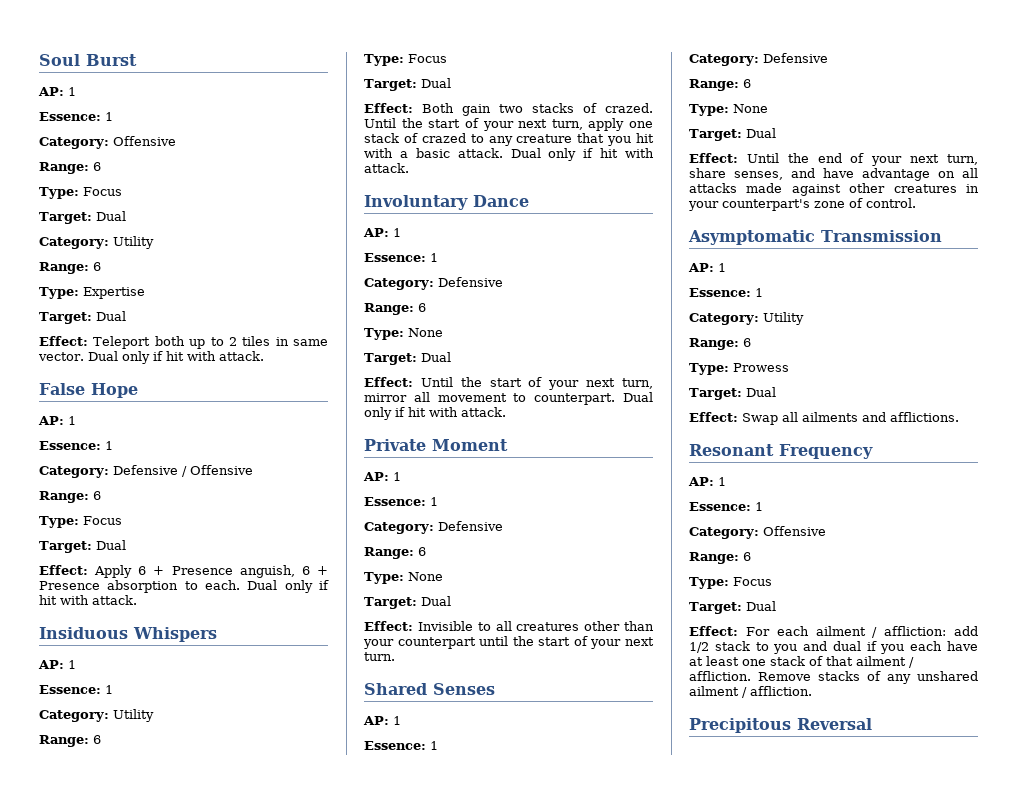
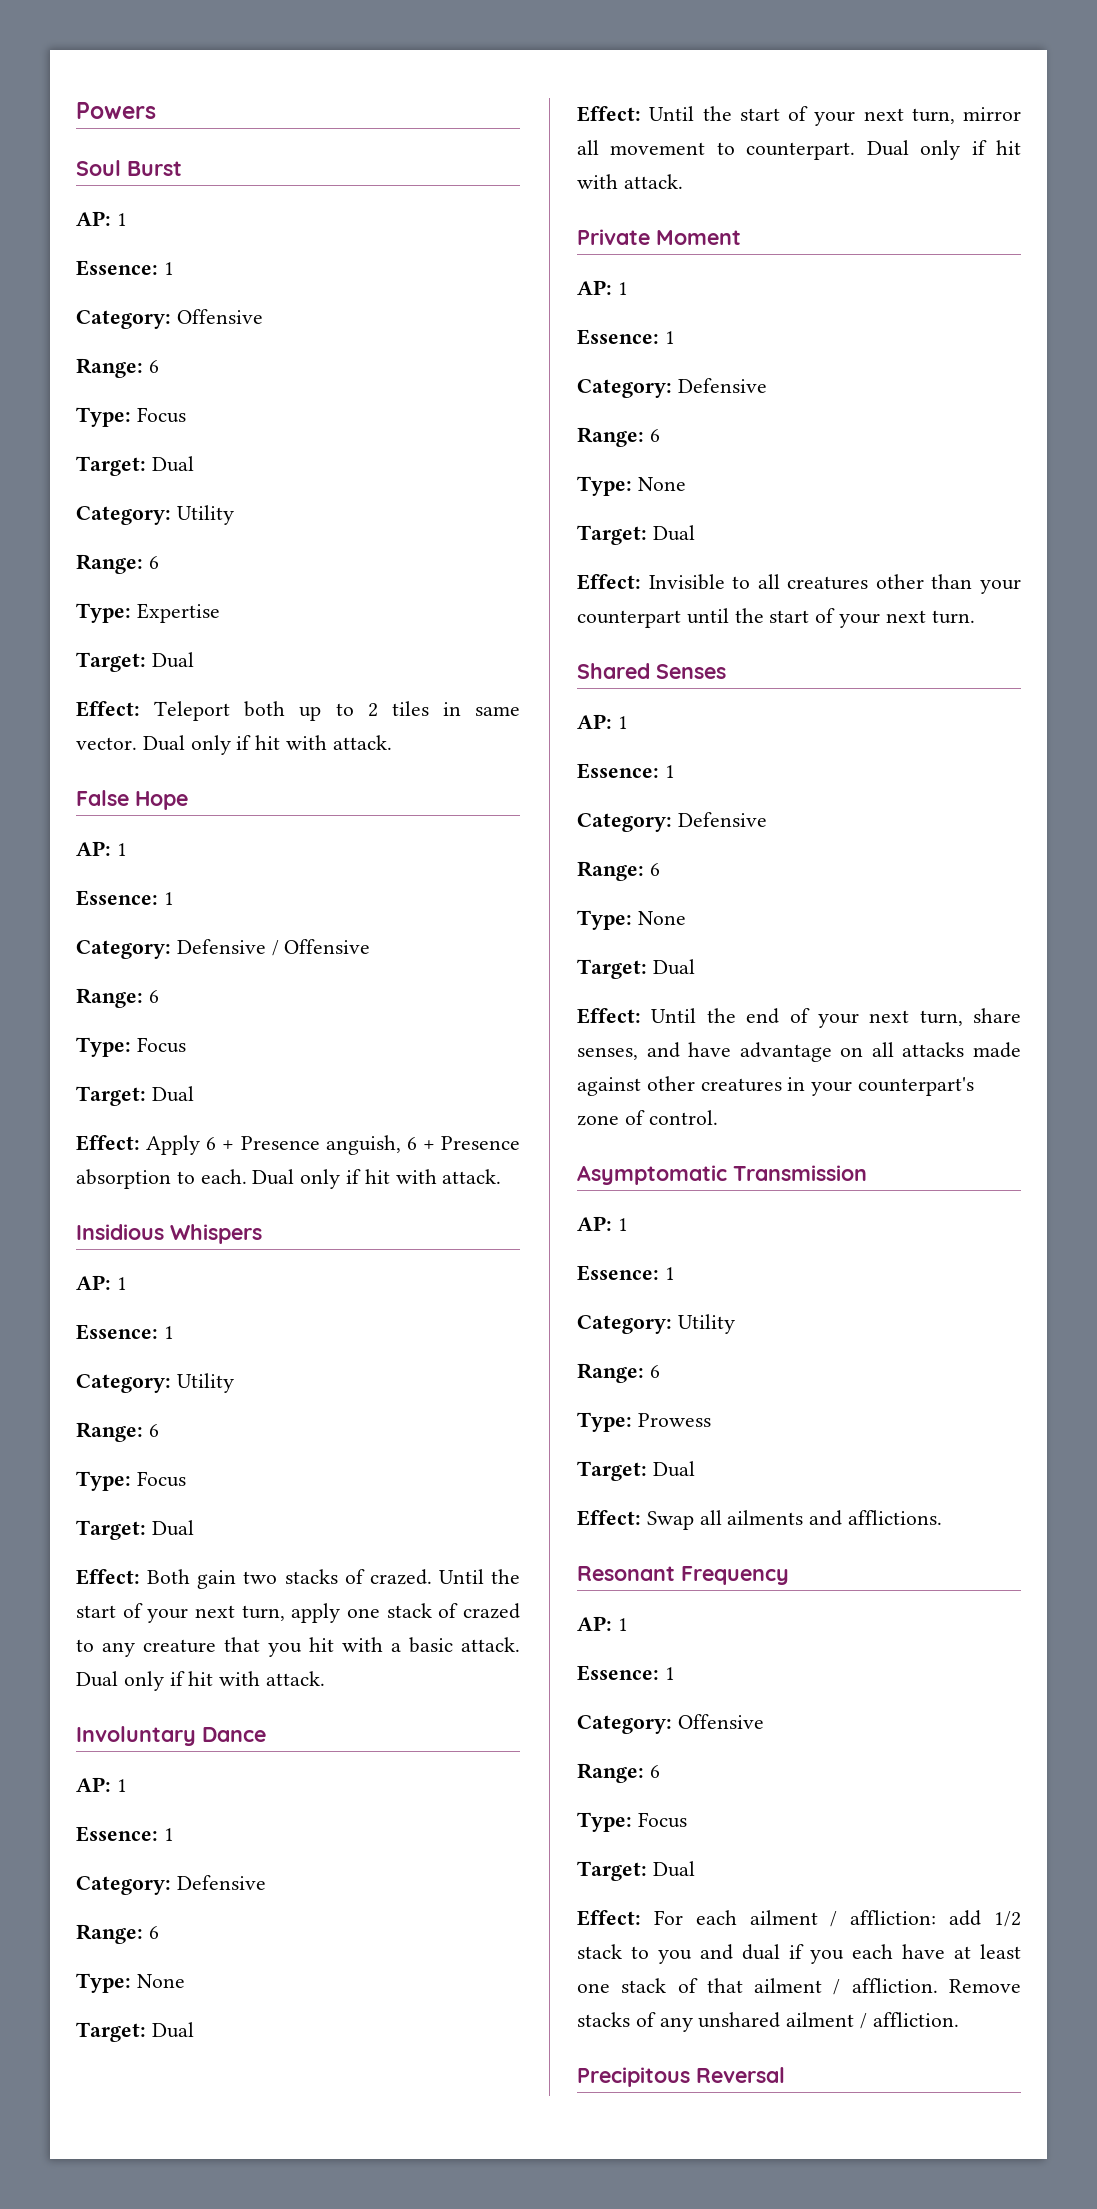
+ Powers
- Insiduous Whispers
+ Insidious Whispers

